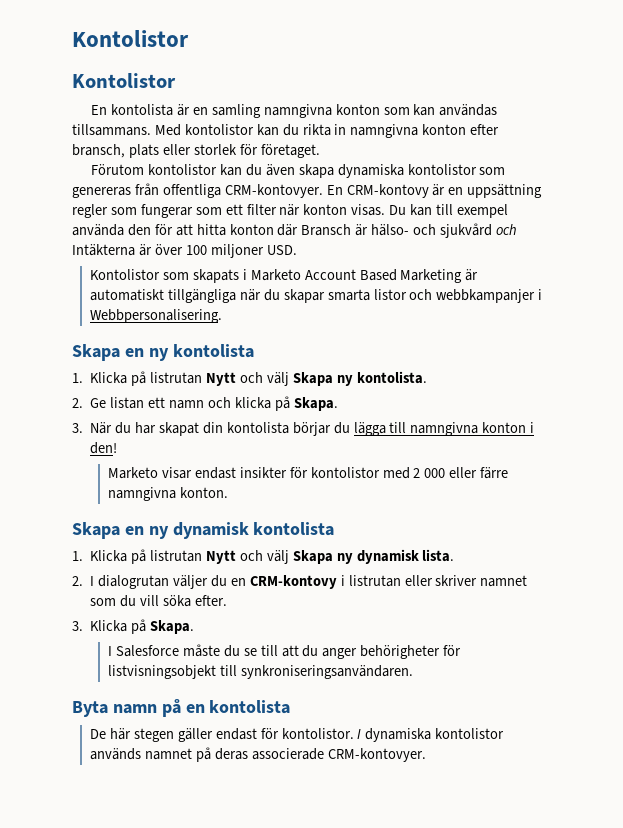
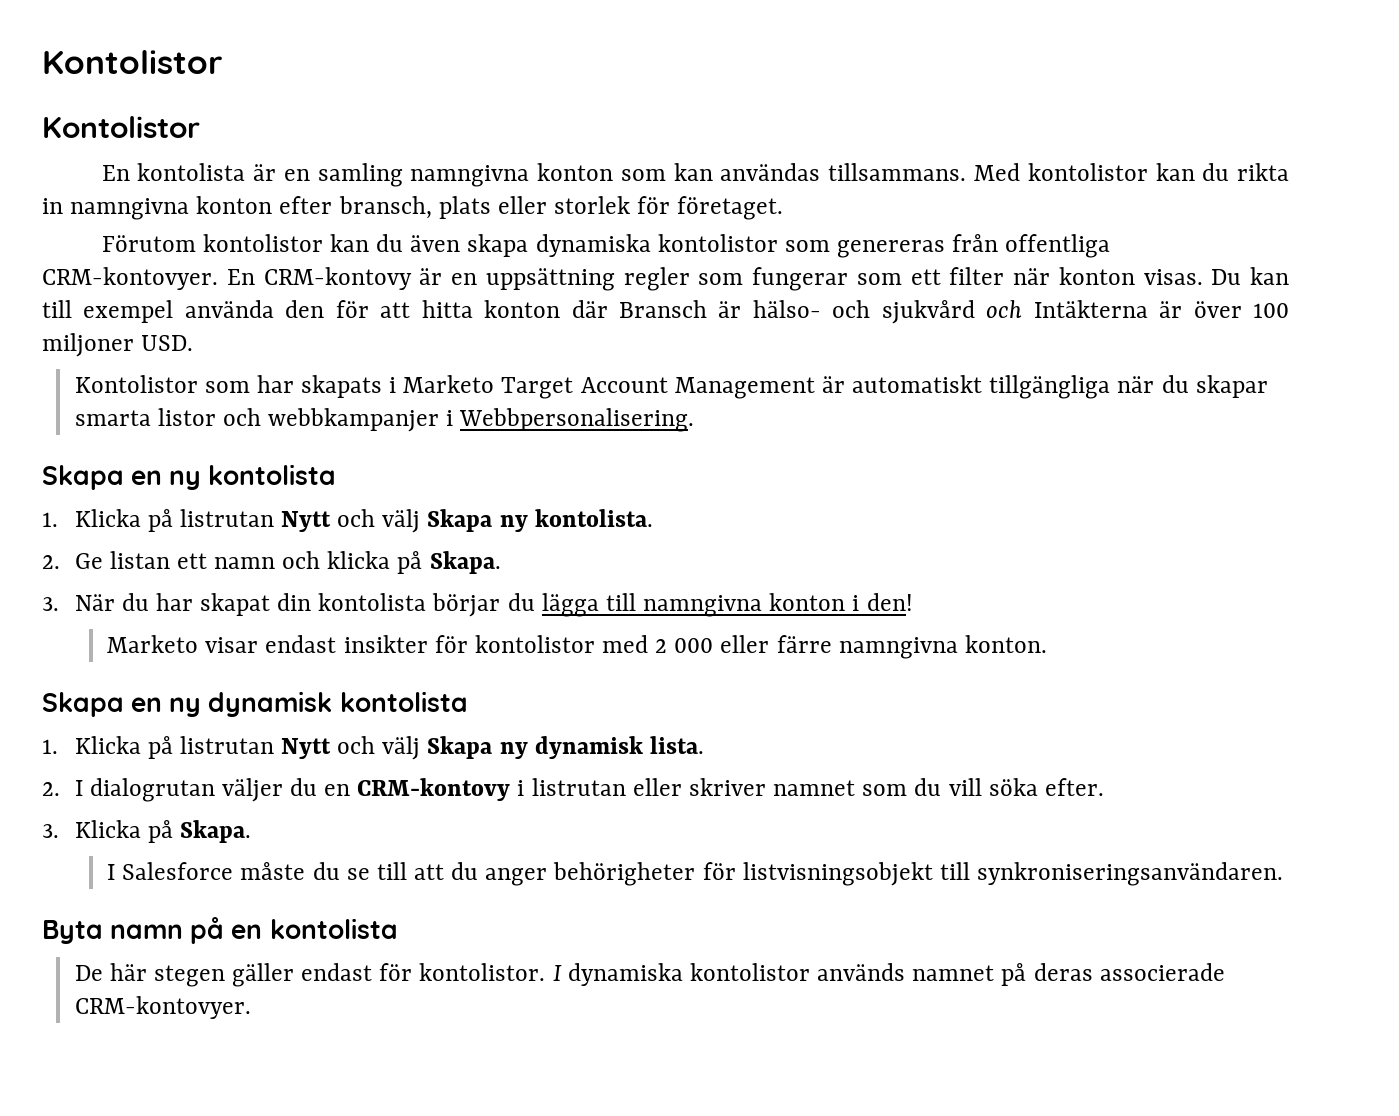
- Kontolistor som skapats i Marketo Account Based Marketing är automatiskt tillgängliga när du skapar smarta listor och webbkampanjer i Webbpersonalisering.
+ Kontolistor som har skapats i Marketo Target Account Management är automatiskt tillgängliga när du skapar smarta listor och webbkampanjer i Webbpersonalisering.

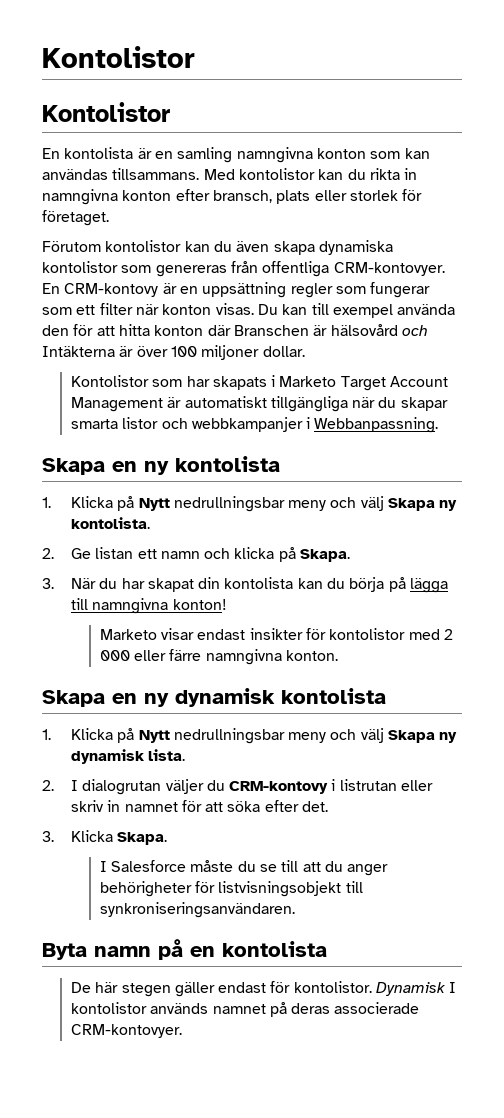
- Du kan till exempel använda den för att hitta konton där Bransch är hälso- och sjukvård och Intäkterna är över 100 miljoner USD.
+ Du kan till exempel använda den för att hitta konton där Branschen är hälsovård och Intäkterna är över 100 miljoner dollar.
- Kontolistor som har skapats i Marketo Target Account Management är automatiskt tillgängliga när du skapar smarta listor och webbkampanjer i Webbpersonalisering.
+ Kontolistor som har skapats i Marketo Target Account Management är automatiskt tillgängliga när du skapar smarta listor och webbkampanjer i Webbanpassning.
- 1. Klicka på listrutan Nytt och välj Skapa ny kontolista.
+ 1. Klicka på Nytt nedrullningsbar meny och välj Skapa ny kontolista.
- 3. När du har skapat din kontolista börjar du lägga till namngivna konton i den!
+ 3. När du har skapat din kontolista kan du börja på lägga till namngivna konton!
- 1. Klicka på listrutan Nytt och välj Skapa ny dynamisk lista.
+ 1. Klicka på Nytt nedrullningsbar meny och välj Skapa ny dynamisk lista.
- 2. I dialogrutan väljer du en CRM-kontovy i listrutan eller skriver namnet som du vill söka efter.
+ 2. I dialogrutan väljer du CRM-kontovy i listrutan eller skriv in namnet för att söka efter det.
- 3. Klicka på Skapa.
+ 3. Klicka Skapa.
- I dynamiska kontolistor används namnet på deras associerade CRM-kontovyer.
+ Dynamisk I kontolistor används namnet på deras associerade CRM-kontovyer.

